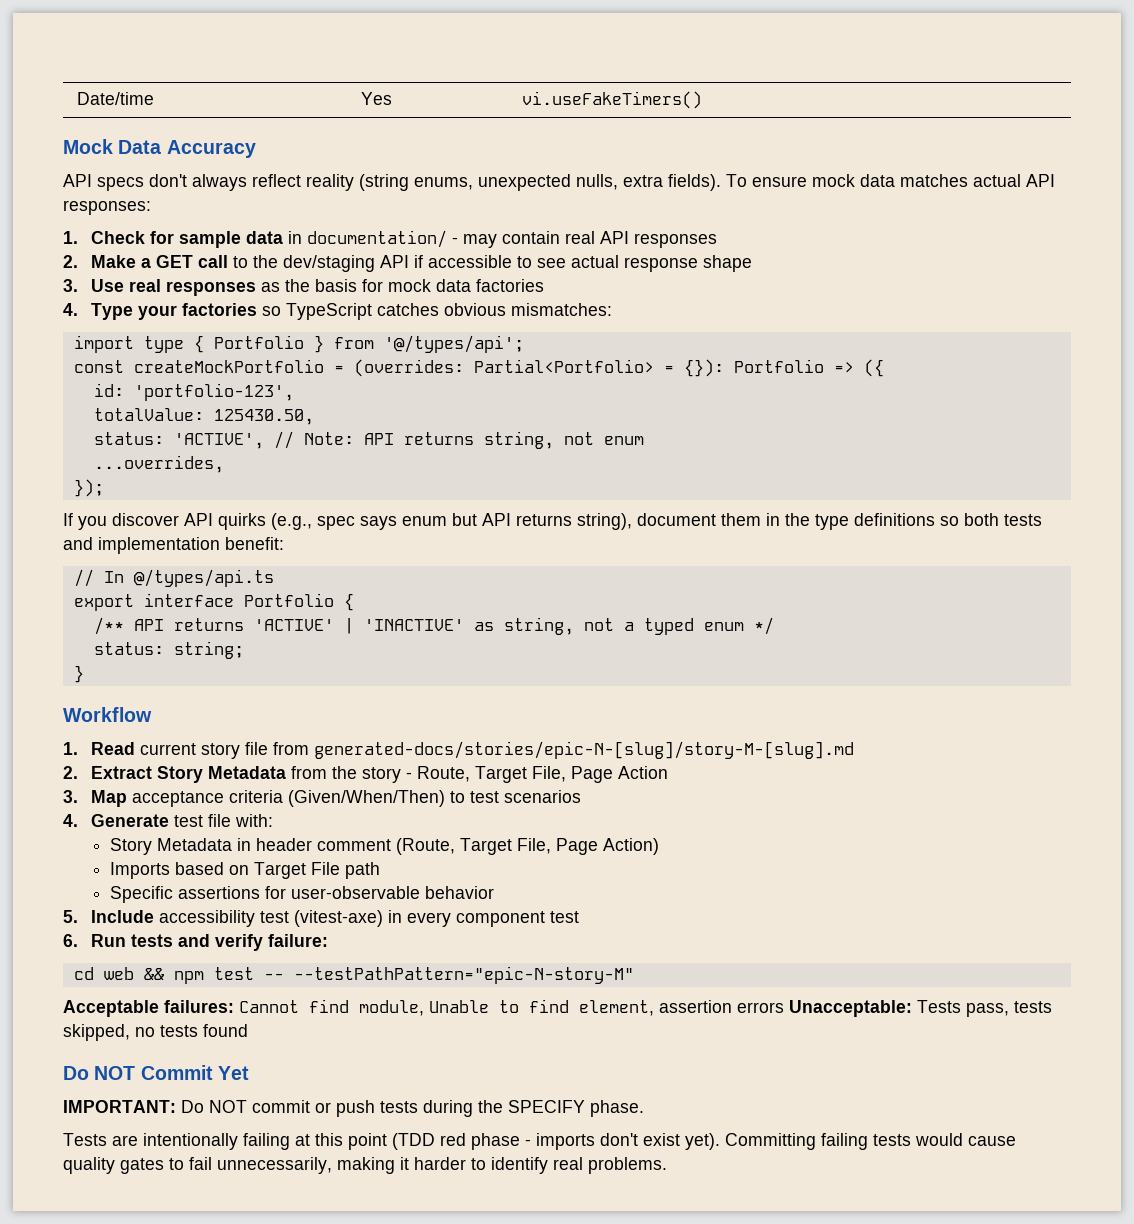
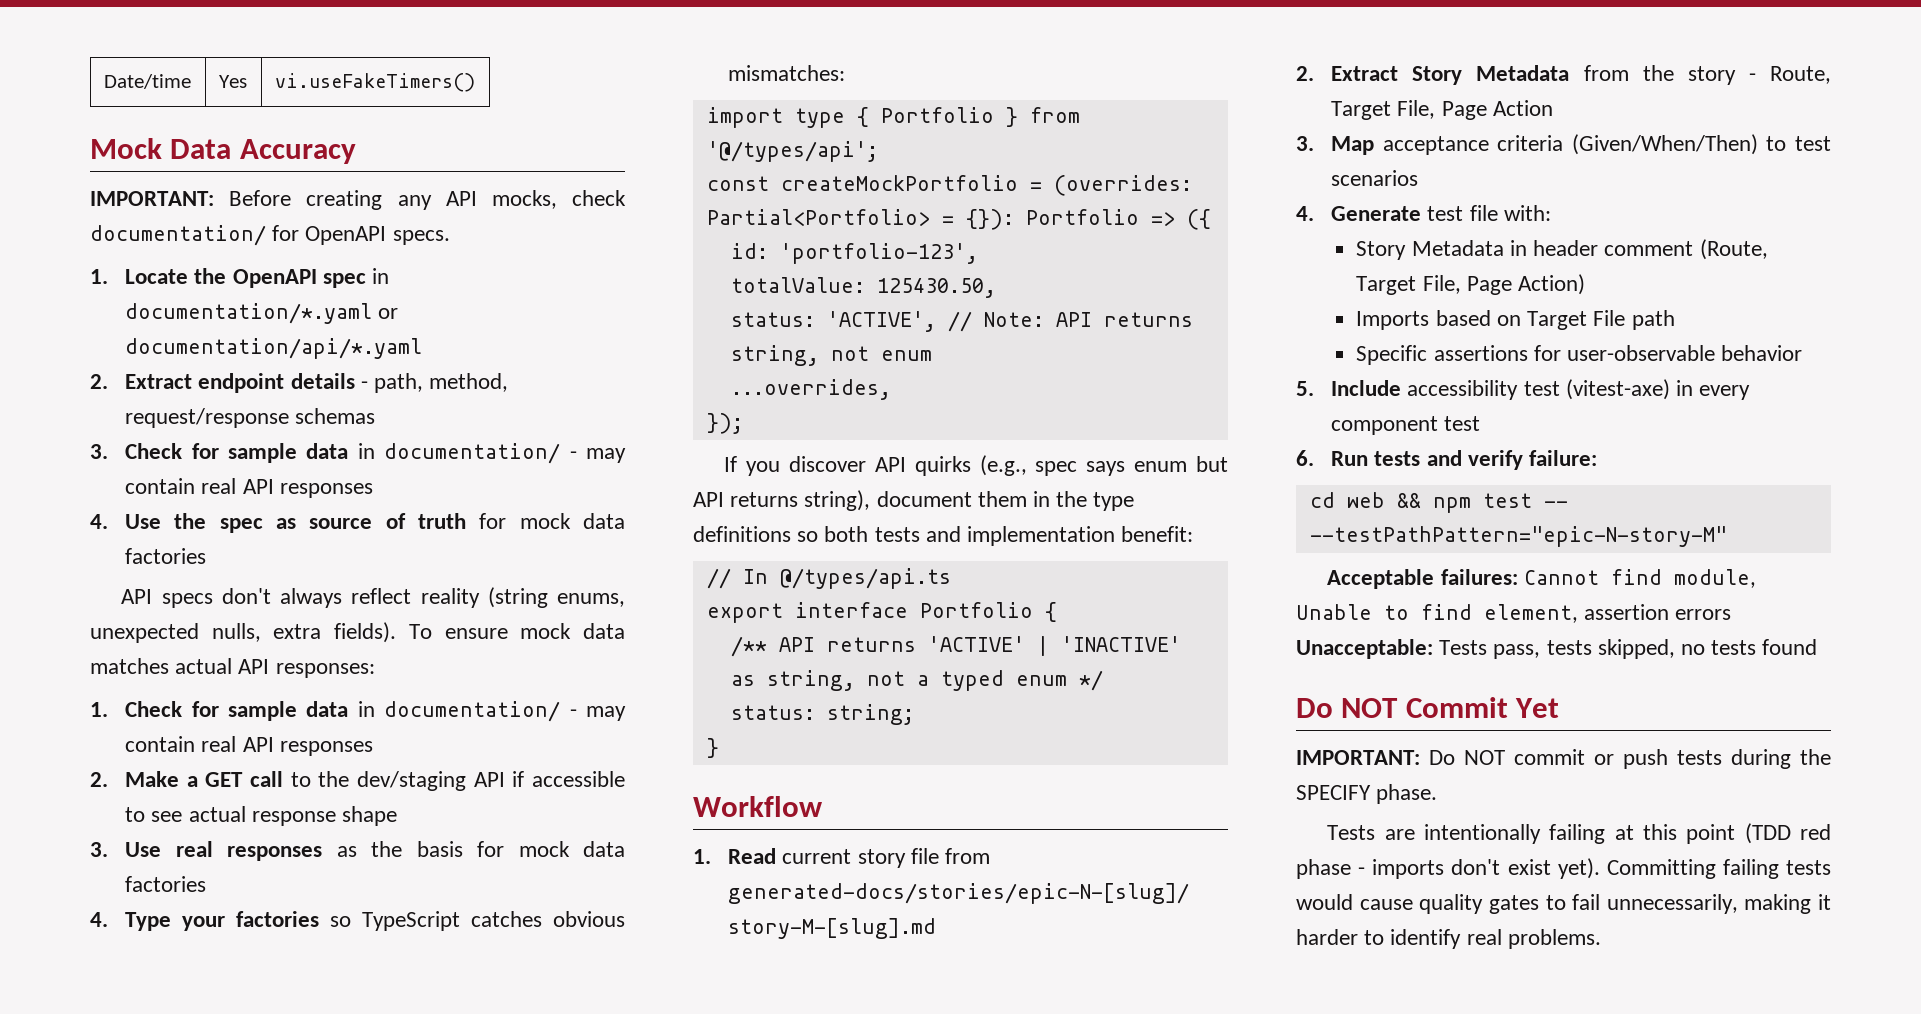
+ IMPORTANT: Before creating any API mocks, check documentation/ for OpenAPI specs.
+ 1. Locate the OpenAPI spec in documentation/*.yaml or documentation/api/*.yaml
+ 2. Extract endpoint details - path, method, request/response schemas
+ 3. Check for sample data in documentation/ - may contain real API responses
+ 4. Use the spec as source of truth for mock data factories

